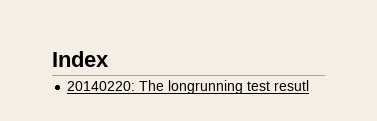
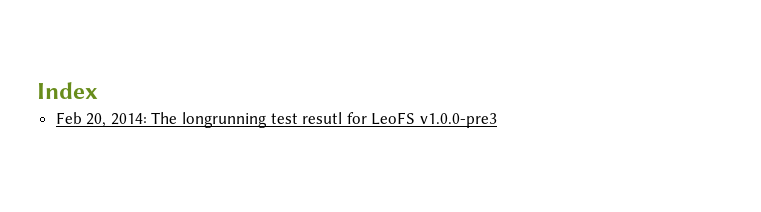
- 20140220: The longrunning test resutl
+ Feb 20, 2014: The longrunning test resutl for LeoFS v1.0.0-pre3

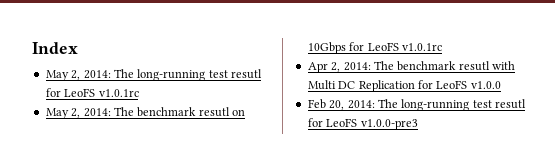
+ May 2, 2014: The long-running test resutl for LeoFS v1.0.1rc
+ May 2, 2014: The benchmark resutl on 10Gbps for LeoFS v1.0.1rc
+ Apr 2, 2014: The benchmark resutl with Multi DC Replication for LeoFS v1.0.0
- Feb 20, 2014: The longrunning test resutl for LeoFS v1.0.0-pre3
+ Feb 20, 2014: The long-running test resutl for LeoFS v1.0.0-pre3

